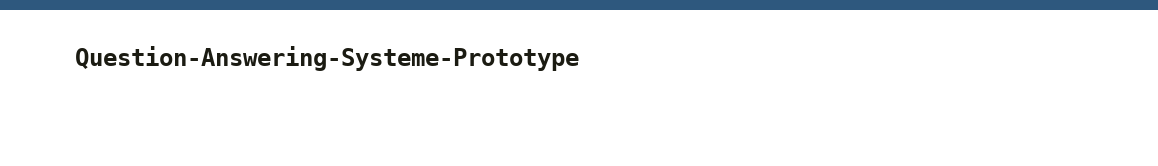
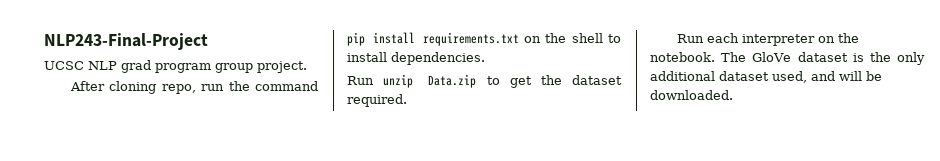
- Question-Answering-Systeme-Prototype
+ NLP243-Final-Project
+ UCSC NLP grad program group project.
+ After cloning repo, run the command pip install requirements.txt on the shell to install dependencies.
+ Run unzip Data.zip to get the dataset required.
+ Run each interpreter on the notebook. The GloVe dataset is the only additional dataset used, and will be downloaded.

